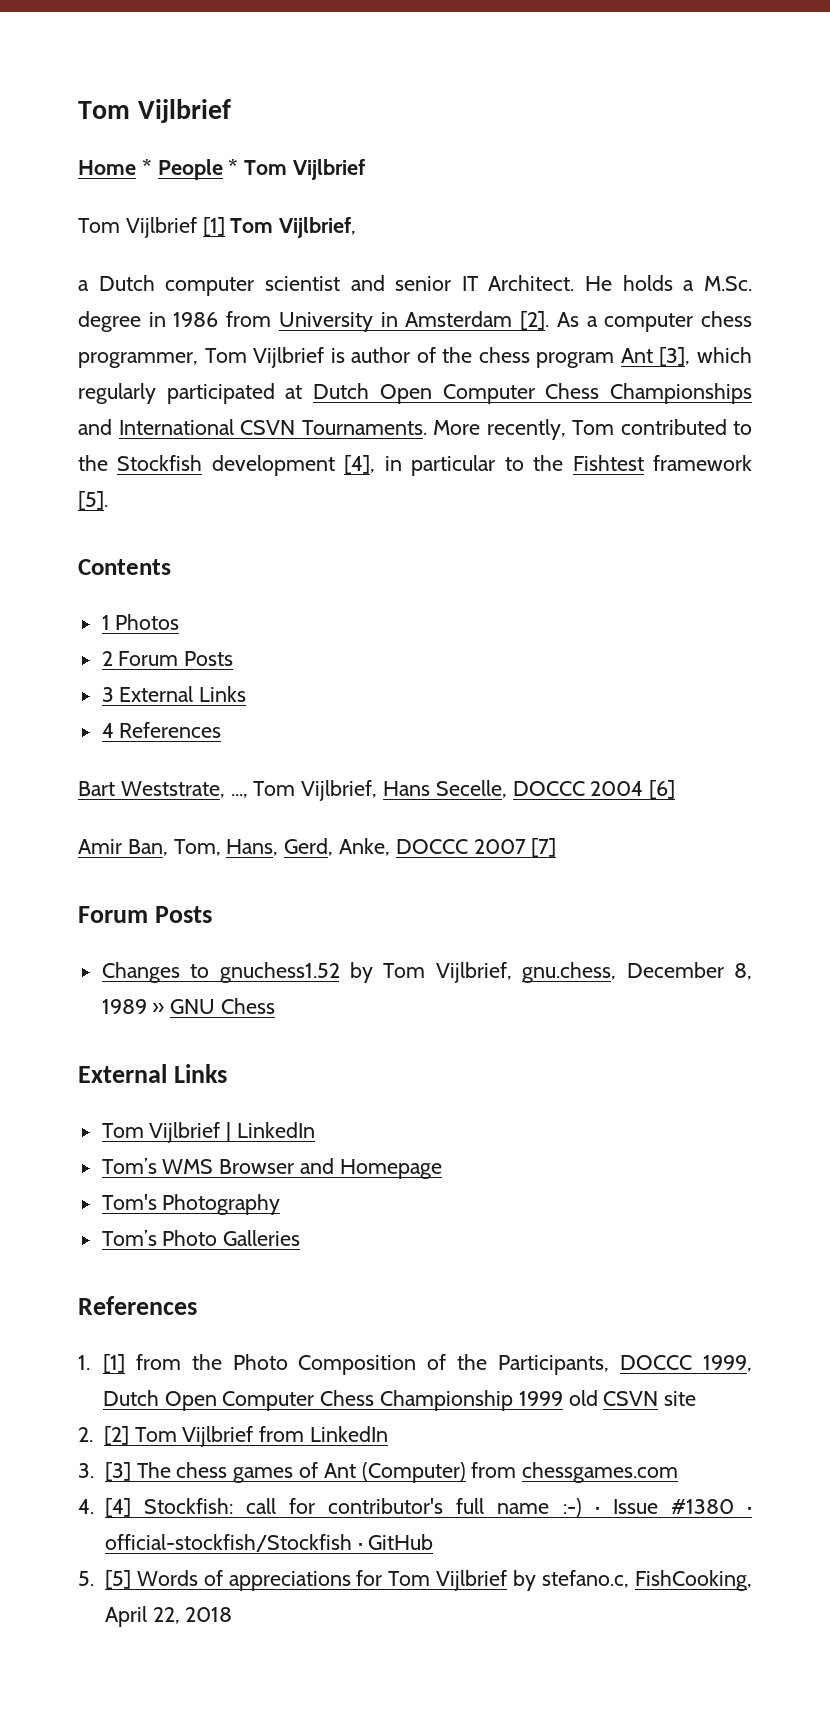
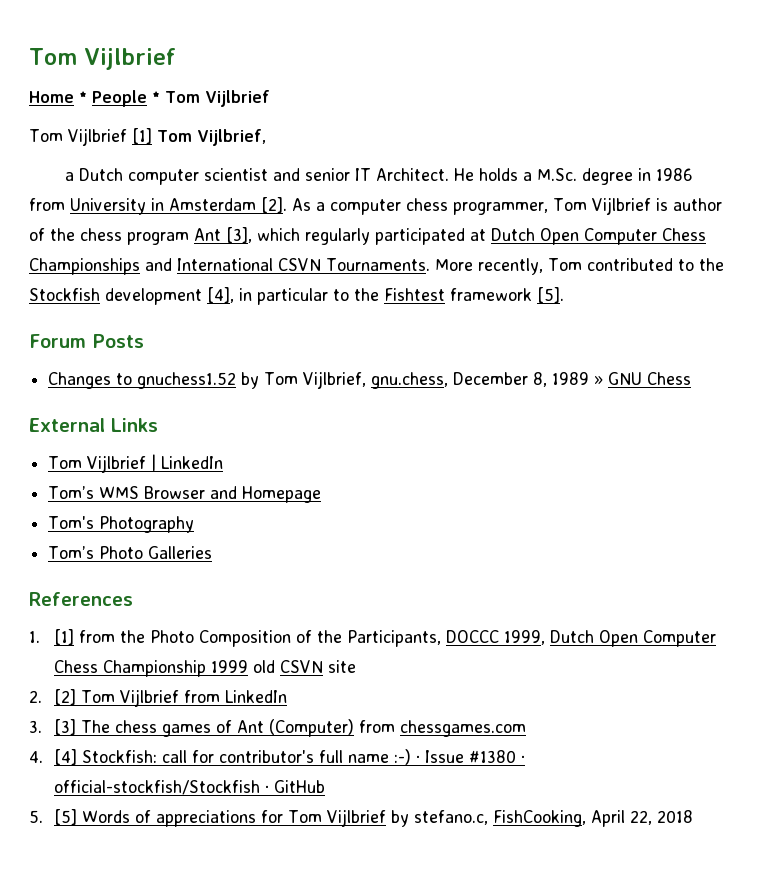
- Contents
- 1 Photos
- 2 Forum Posts
- 3 External Links
- 4 References
- Bart Weststrate, ..., Tom Vijlbrief, Hans Secelle, DOCCC 2004 [6]
- Amir Ban, Tom, Hans, Gerd, Anke, DOCCC 2007 [7]

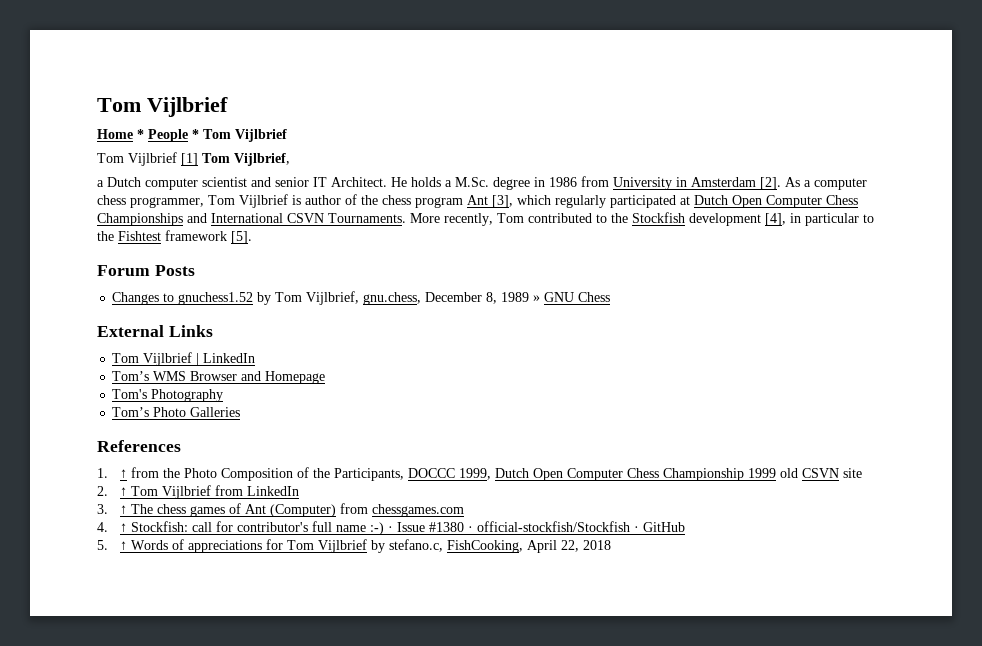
- 1. [1] from the Photo Composition of the Participants, DOCCC 1999, Dutch Open Computer Chess Championship 1999 old CSVN site
+ 1. ↑ from the Photo Composition of the Participants, DOCCC 1999, Dutch Open Computer Chess Championship 1999 old CSVN site
- 2. [2] Tom Vijlbrief from LinkedIn
+ 2. ↑ Tom Vijlbrief from LinkedIn
- 3. [3] The chess games of Ant (Computer) from chessgames.com
+ 3. ↑ The chess games of Ant (Computer) from chessgames.com
- 4. [4] Stockfish: call for contributor's full name :-) · Issue #1380 · official-stockfish/Stockfish · GitHub
+ 4. ↑ Stockfish: call for contributor's full name :-) · Issue #1380 · official-stockfish/Stockfish · GitHub
- 5. [5] Words of appreciations for Tom Vijlbrief by stefano.c, FishCooking, April 22, 2018
+ 5. ↑ Words of appreciations for Tom Vijlbrief by stefano.c, FishCooking, April 22, 2018

